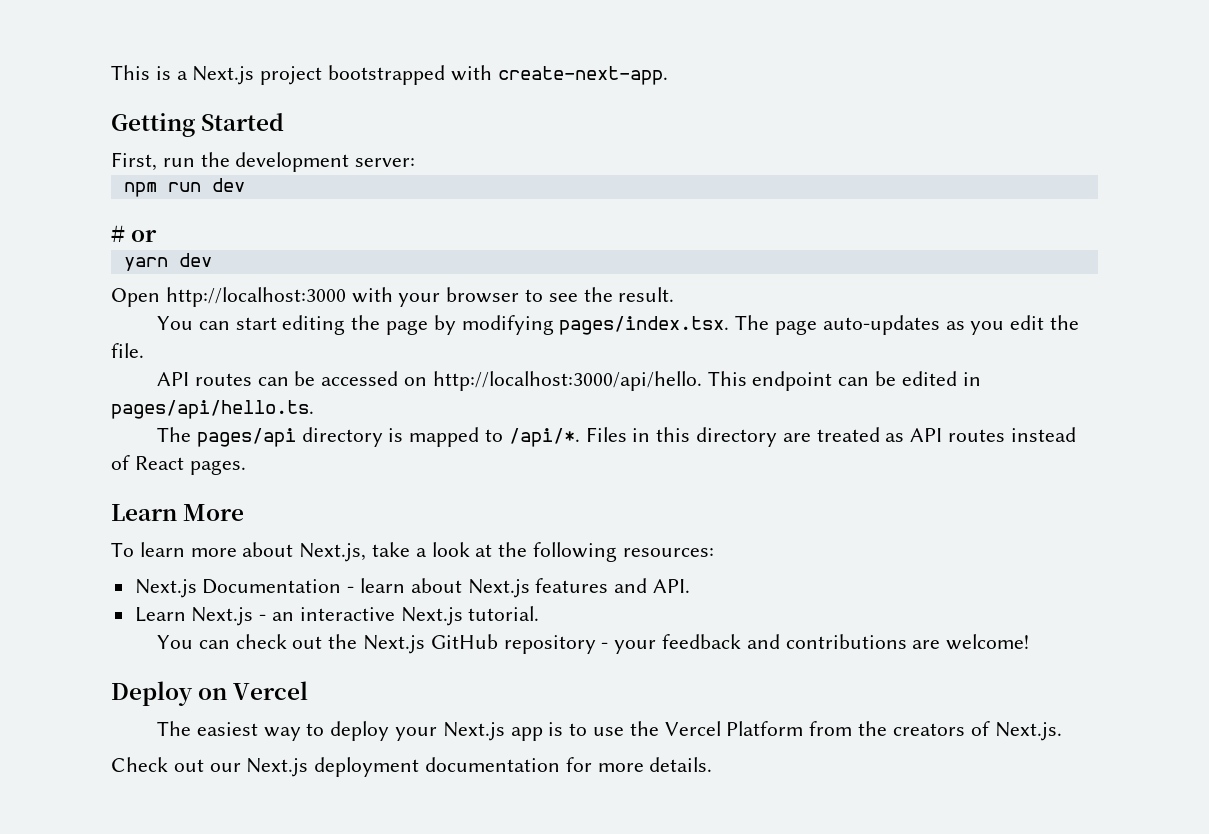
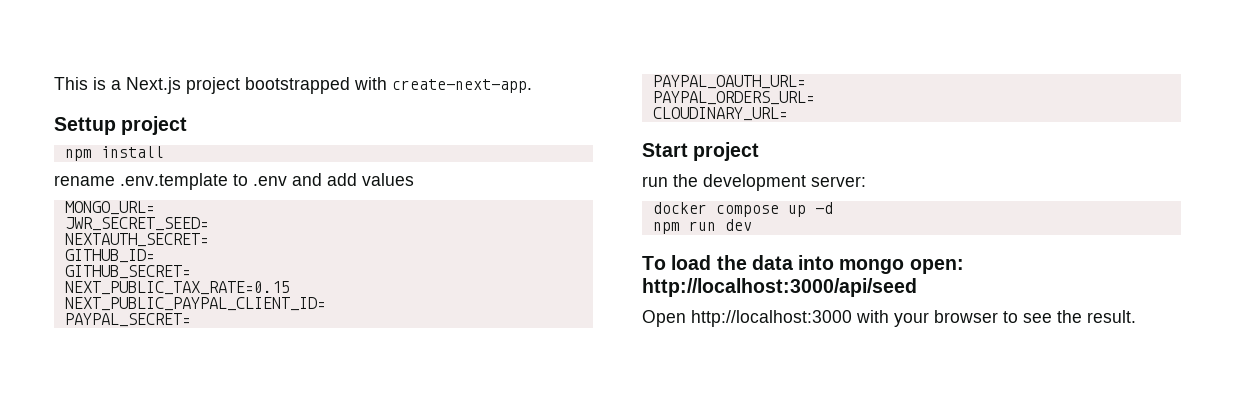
- Getting Started
- First, run the development server:
+ Settup project
+ npm install
+ rename .env.template to .env and add values
+ MONGO_URL=
+ JWR_SECRET_SEED=
+ NEXTAUTH_SECRET=
+ GITHUB_ID=
+ GITHUB_SECRET=
+ NEXT_PUBLIC_TAX_RATE=0.15
+ NEXT_PUBLIC_PAYPAL_CLIENT_ID=
+ PAYPAL_SECRET=
+ PAYPAL_OAUTH_URL=
+ PAYPAL_ORDERS_URL=
+ CLOUDINARY_URL=
+ Start project
+ run the development server:
+ docker compose up -d
- # or
- yarn dev
+ To load the data into mongo open: http://localhost:3000/api/seed
- You can start editing the page by modifying pages/index.tsx. The page auto-updates as you edit the file.
- API routes can be accessed on http://localhost:3000/api/hello. This endpoint can be edited in pages/api/hello.ts.
- The pages/api directory is mapped to /api/*. Files in this directory are treated as API routes instead of React pages.
- Learn More
- To learn more about Next.js, take a look at the following resources:
- Next.js Documentation - learn about Next.js features and API.
- Learn Next.js - an interactive Next.js tutorial.
- You can check out the Next.js GitHub repository - your feedback and contributions are welcome!
- Deploy on Vercel
- The easiest way to deploy your Next.js app is to use the Vercel Platform from the creators of Next.js.
- Check out our Next.js deployment documentation for more details.

